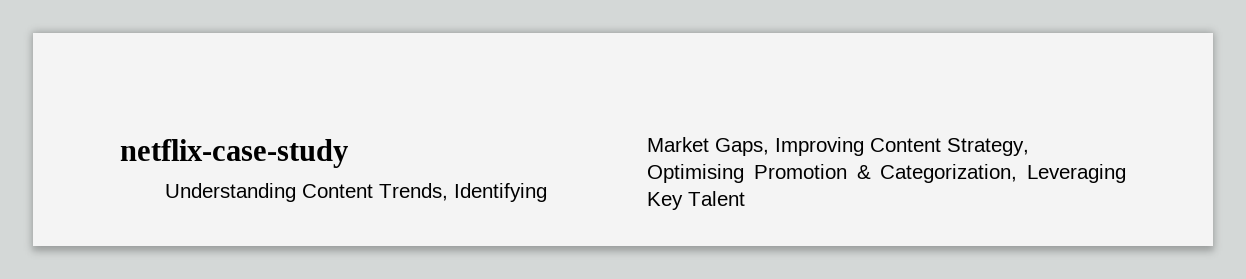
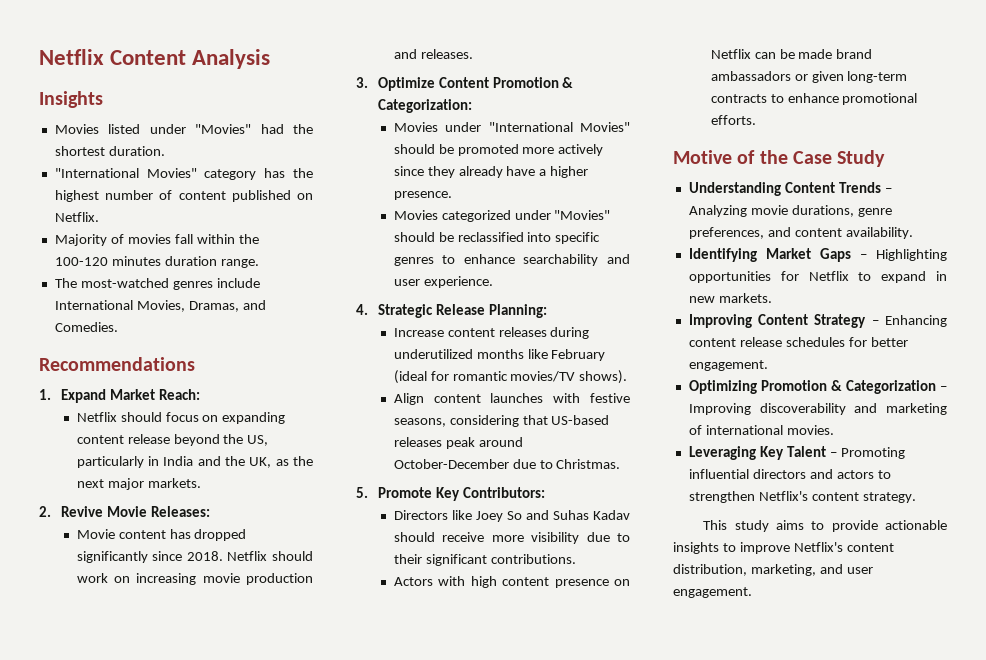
- netflix-case-study
- Understanding Content Trends, Identifying Market Gaps, Improving Content Strategy, Optimising Promotion & Categorization, Leveraging Key Talent
+ Netflix Content Analysis
+ Insights
+ Movies listed under "Movies" had the shortest duration.
+ "International Movies" category has the highest number of content published on Netflix.
+ Majority of movies fall within the 100-120 minutes duration range.
+ The most-watched genres include International Movies, Dramas, and Comedies.
+ Recommendations
+ 1. Expand Market Reach:
+ Netflix should focus on expanding content release beyond the US, particularly in India and the UK, as the next major markets.
+ 2. Revive Movie Releases:
+ Movie content has dropped significantly since 2018. Netflix should work on increasing movie production and releases.
+ 3. Optimize Content Promotion & Categorization:
+ Movies under "International Movies" should be promoted more actively since they already have a higher presence.
+ Movies categorized under "Movies" should be reclassified into specific genres to enhance searchability and user experience.
+ 4. Strategic Release Planning:
+ Increase content releases during underutilized months like February (ideal for romantic movies/TV shows).
+ Align content launches with festive seasons, considering that US-based releases peak around October-December due to Christmas.
+ 5. Promote Key Contributors:
+ Directors like Joey So and Suhas Kadav should receive more visibility due to their significant contributions.
+ Actors with high content presence on Netflix can be made brand ambassadors or given long-term contracts to enhance promotional efforts.
+ Motive of the Case Study
+ Understanding Content Trends – Analyzing movie durations, genre preferences, and content availability.
+ Identifying Market Gaps – Highlighting opportunities for Netflix to expand in new markets.
+ Improving Content Strategy – Enhancing content release schedules for better engagement.
+ Optimizing Promotion & Categorization – Improving discoverability and marketing of international movies.
+ Leveraging Key Talent – Promoting influential directors and actors to strengthen Netflix's content strategy.
+ This study aims to provide actionable insights to improve Netflix's content distribution, marketing, and user engagement.

